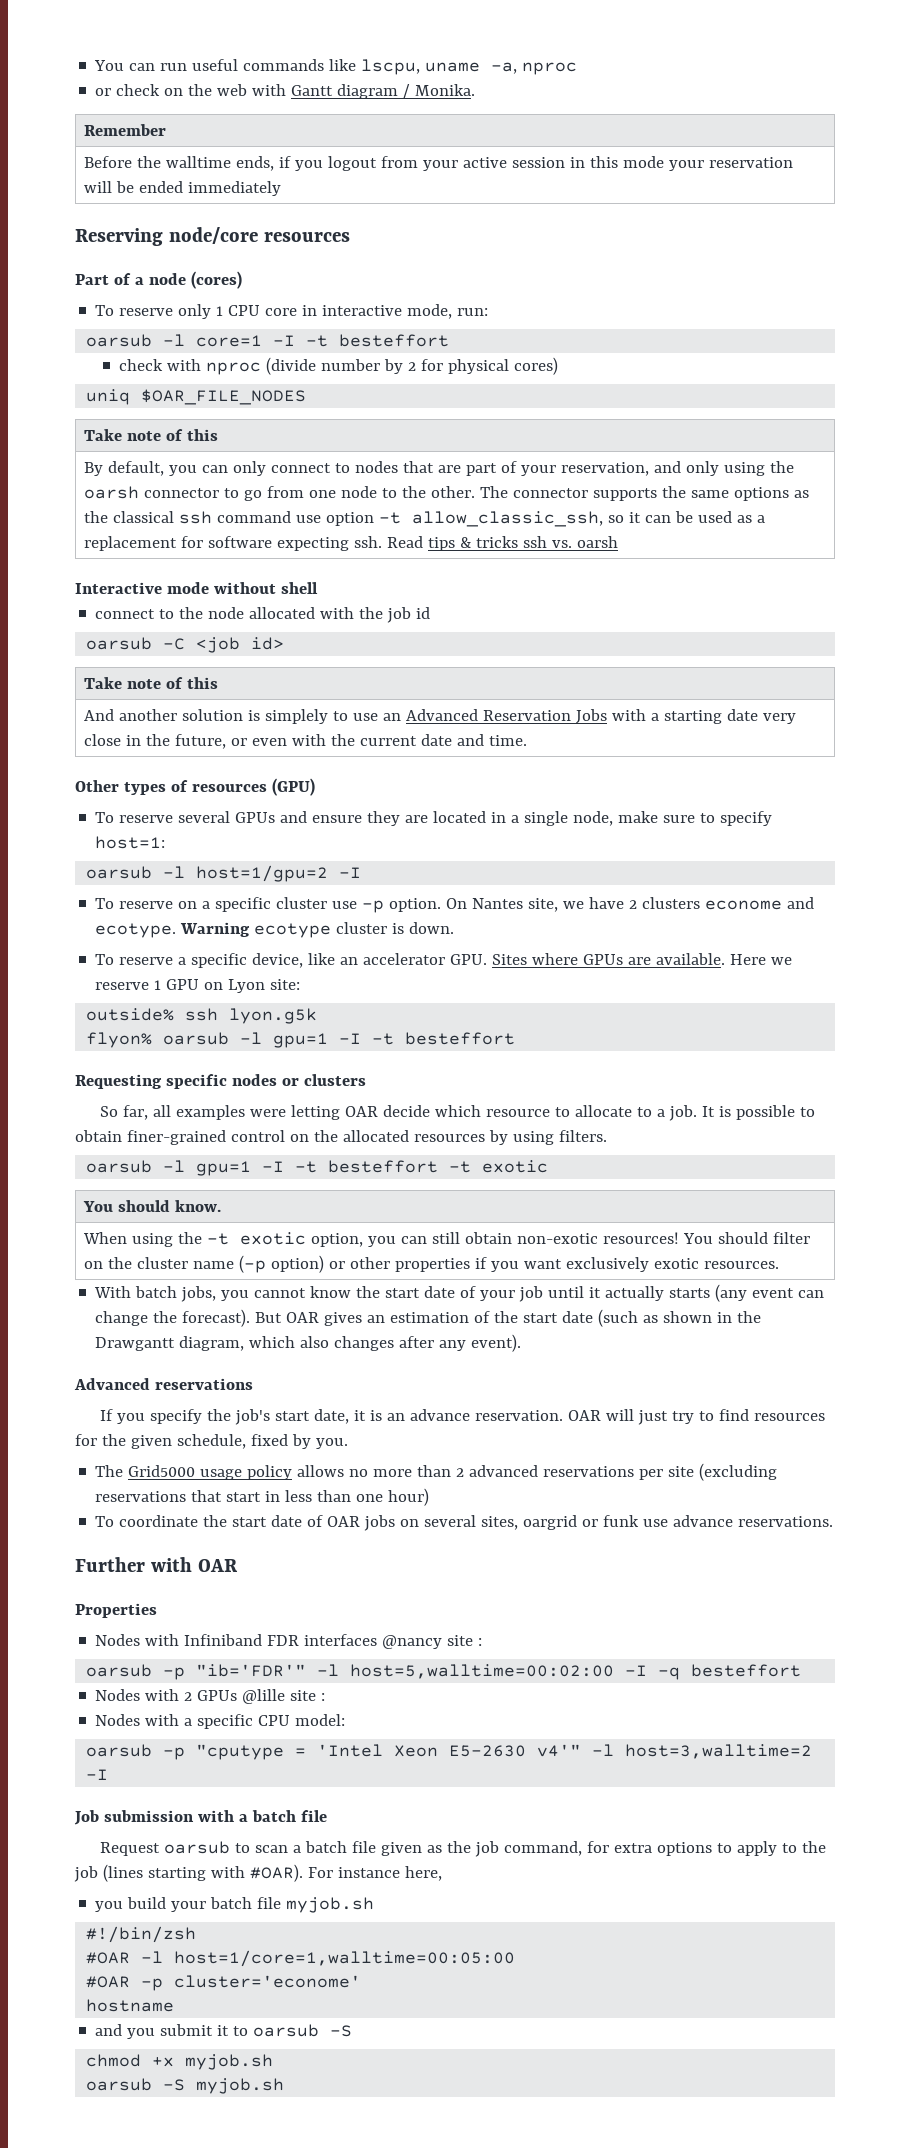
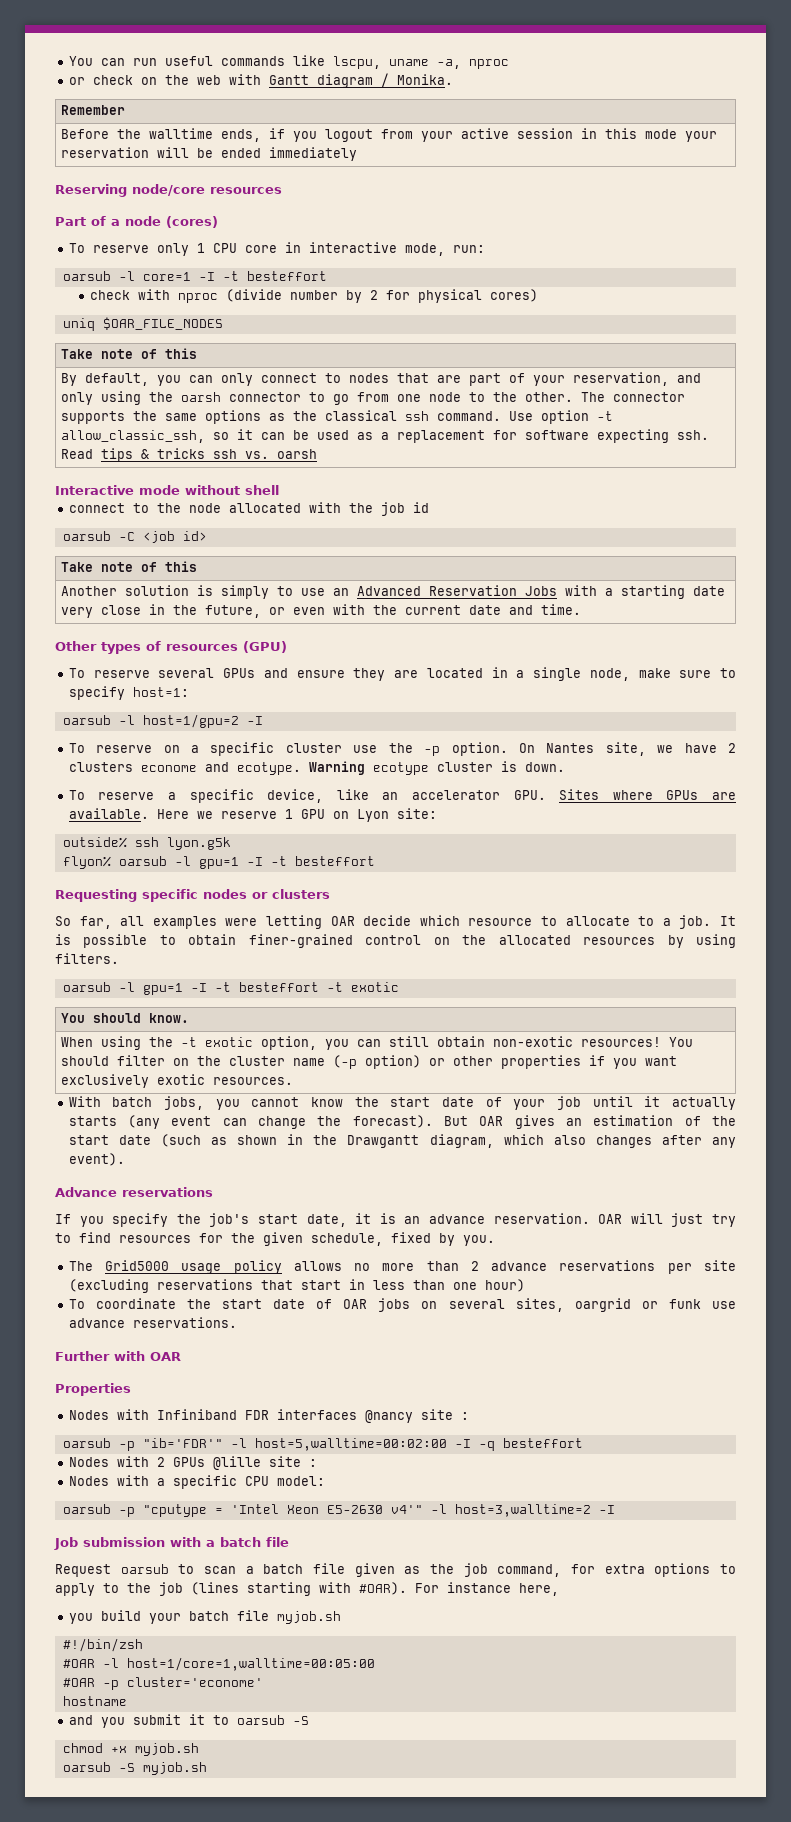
- The connector supports the same options as the classical ssh command use option -t allow_classic_ssh, so it can be used as a replacement for software expecting ssh.
+ The connector supports the same options as the classical ssh command. Use option -t allow_classic_ssh, so it can be used as a replacement for software expecting ssh.
- And another solution is simplely to use an Advanced Reservation Jobs with a starting date very close in the future, or even with the current date and time.
+ Another solution is simply to use an Advanced Reservation Jobs with a starting date very close in the future, or even with the current date and time.
- To reserve on a specific cluster use -p option.
+ To reserve on a specific cluster use the -p option.
- Advanced reservations
+ Advance reservations
- The Grid5000 usage policy allows no more than 2 advanced reservations per site (excluding reservations that start in less than one hour)
+ The Grid5000 usage policy allows no more than 2 advance reservations per site (excluding reservations that start in less than one hour)

